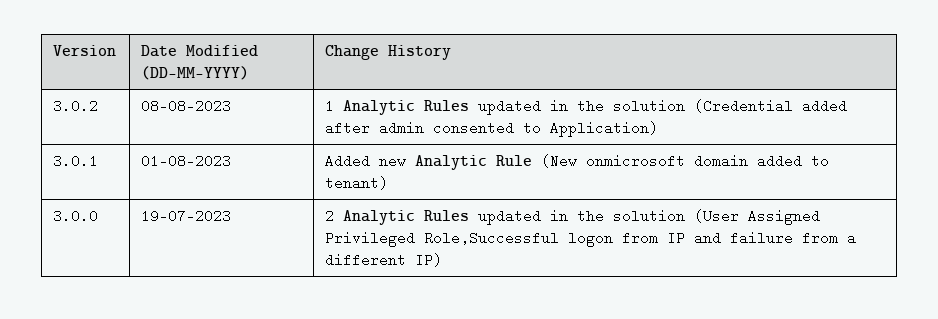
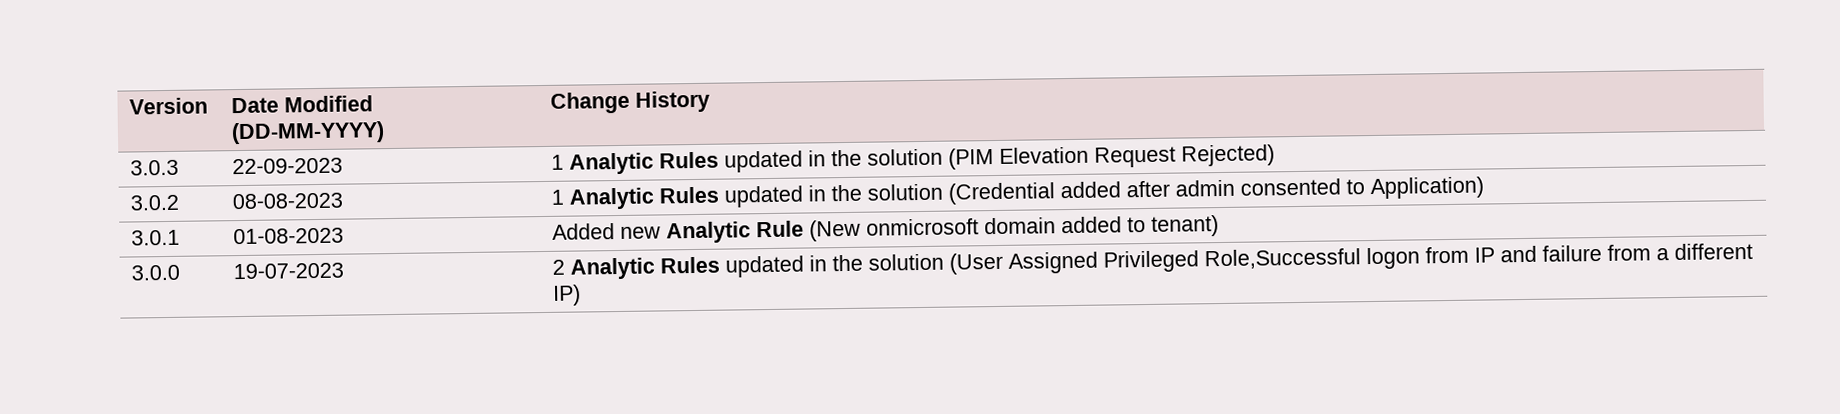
+ 3.0.3 | 22-09-2023 | 1 Analytic Rules updated in the solution (PIM Elevation Request Rejected)

